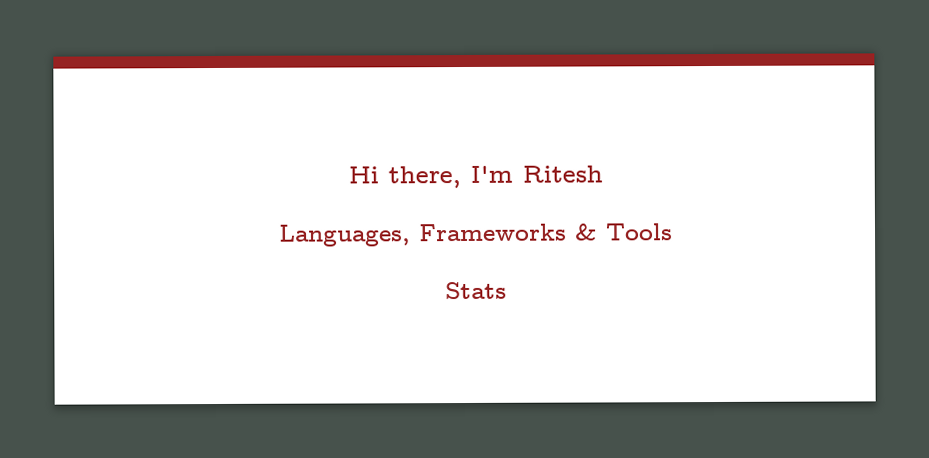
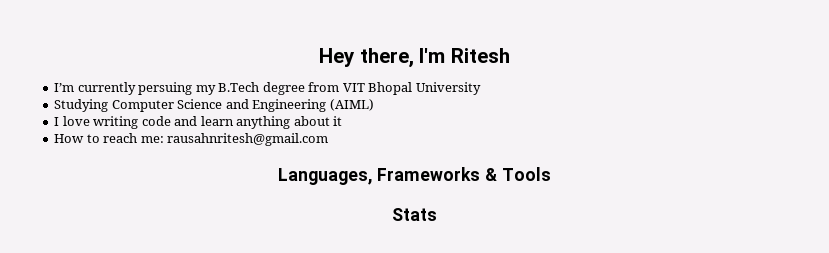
- Hi there, I'm Ritesh
+ Hey there, I'm Ritesh
+ I’m currently persuing my B.Tech degree from VIT Bhopal University
+ Studying Computer Science and Engineering (AIML)
+ I love writing code and learn anything about it
+ How to reach me: rausahnritesh@gmail.com

